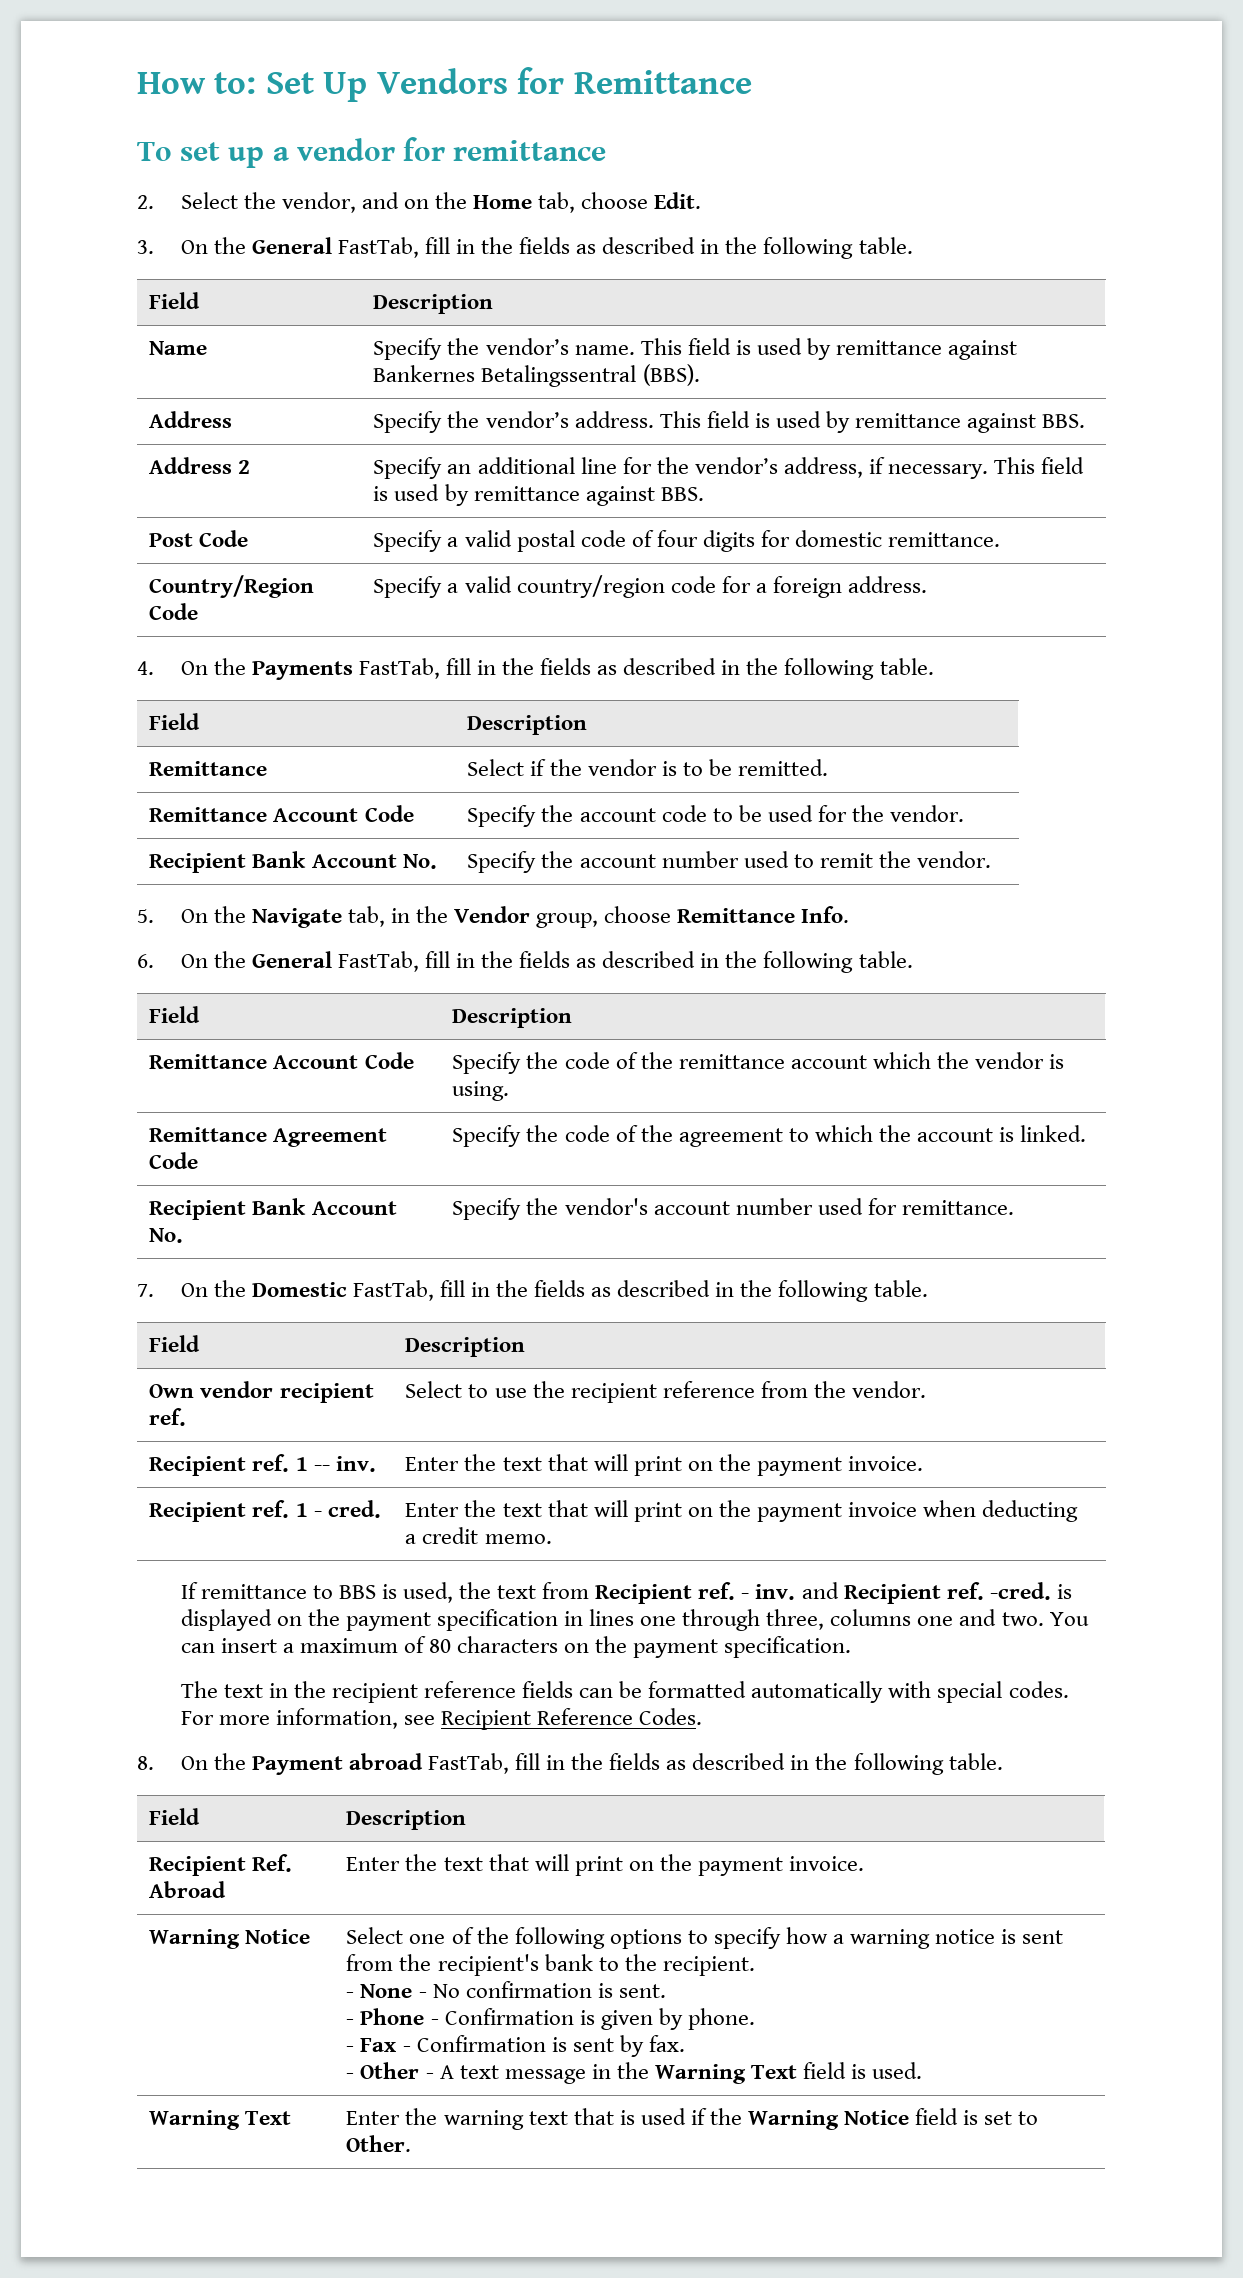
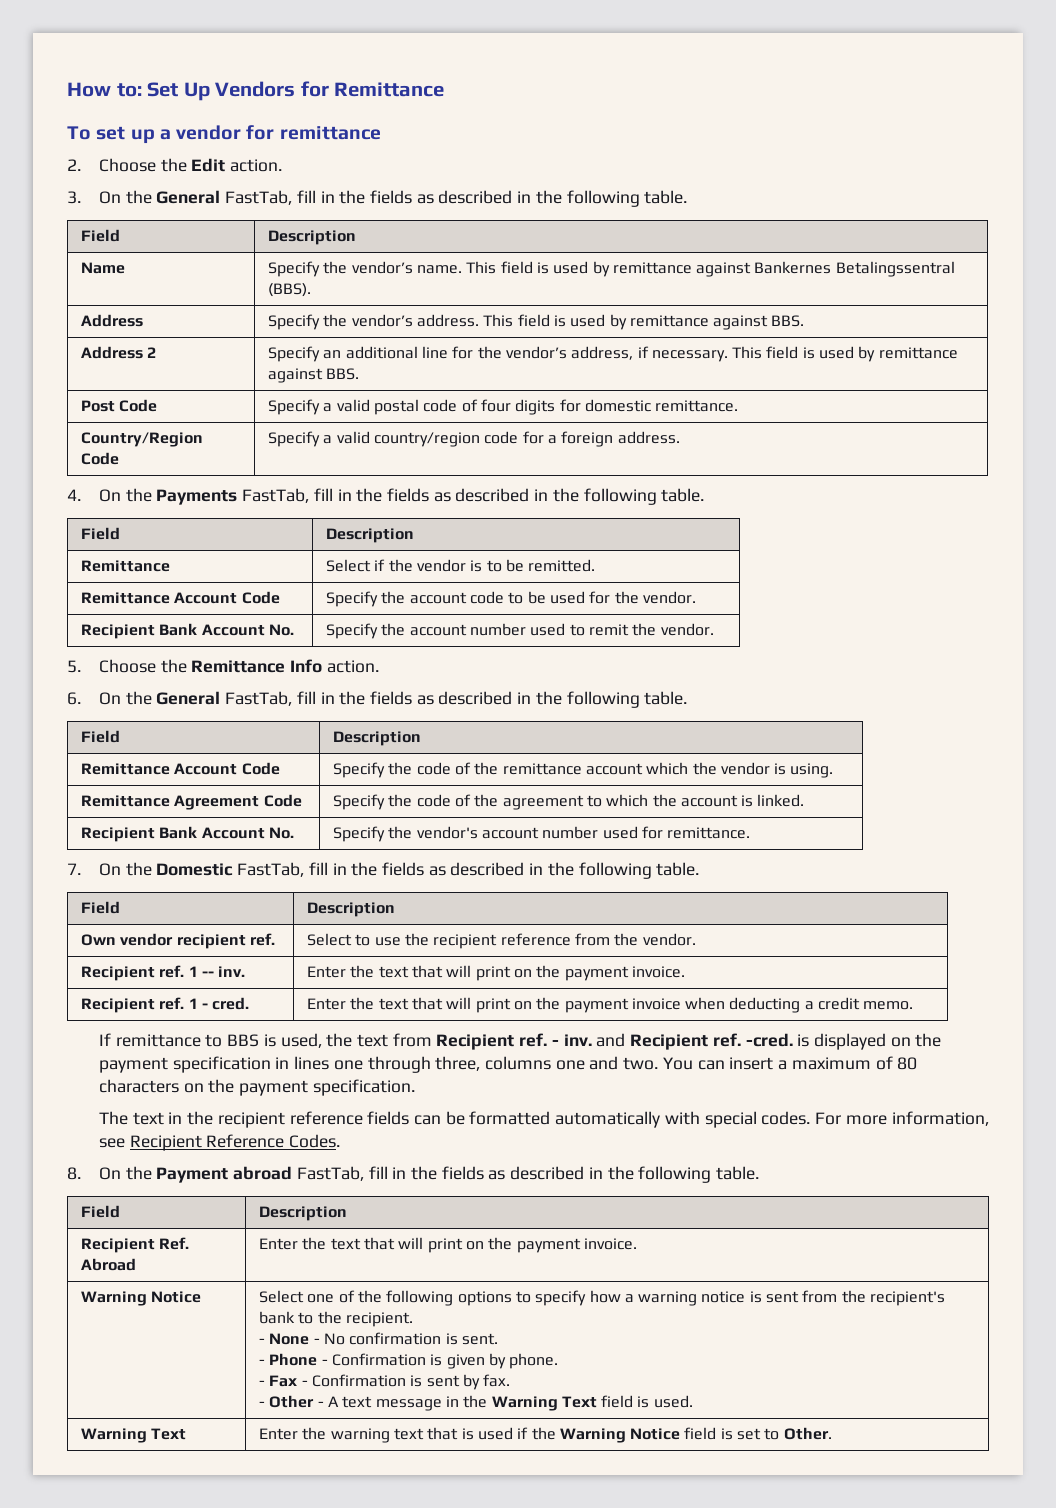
- 2. Select the vendor, and on the Home tab, choose Edit.
+ 2. Choose the Edit action.
- 5. On the Navigate tab, in the Vendor group, choose Remittance Info.
+ 5. Choose the Remittance Info action.

